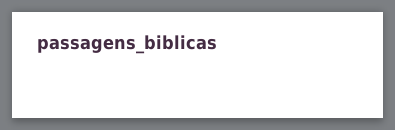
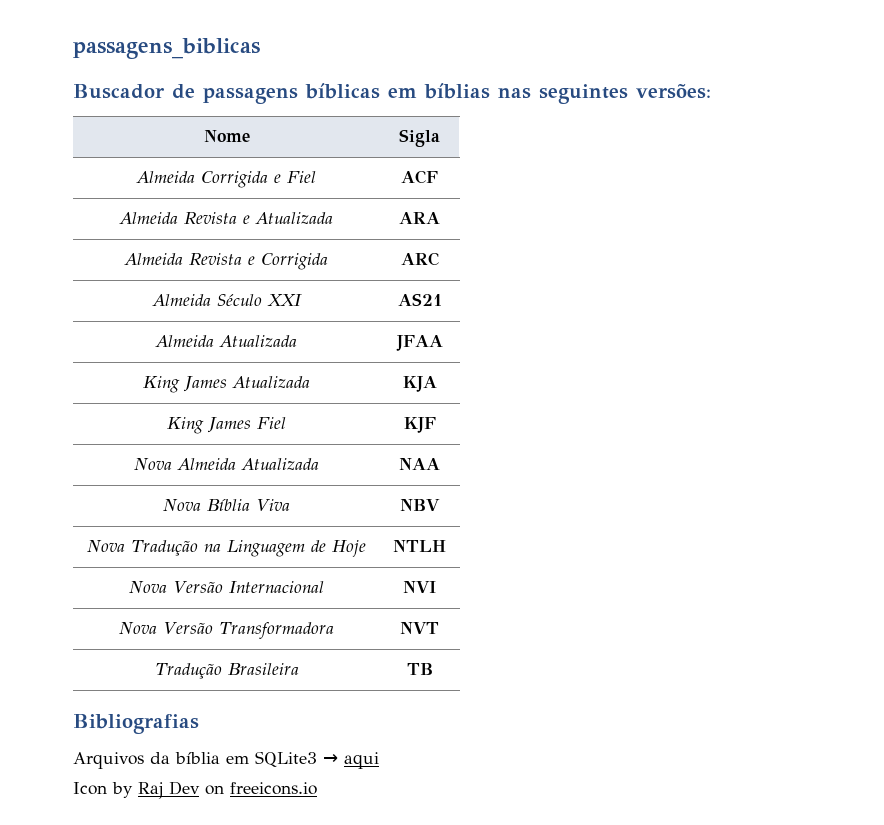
+ Buscador de passagens bíblicas em bíblias nas seguintes versões:
+ Nome | Sigla
+ Almeida Corrigida e Fiel | ACF
+ Almeida Revista e Atualizada | ARA
+ Almeida Revista e Corrigida | ARC
+ Almeida Século XXI | AS21
+ Almeida Atualizada | JFAA
+ King James Atualizada | KJA
+ King James Fiel | KJF
+ Nova Almeida Atualizada | NAA
+ Nova Bíblia Viva | NBV
+ Nova Tradução na Linguagem de Hoje | NTLH
+ Nova Versão Internacional | NVI
+ Nova Versão Transformadora | NVT
+ Tradução Brasileira | TB
+ Bibliografias
+ Arquivos da bíblia em SQLite3 → aqui
+ Icon by Raj Dev on freeicons.io

